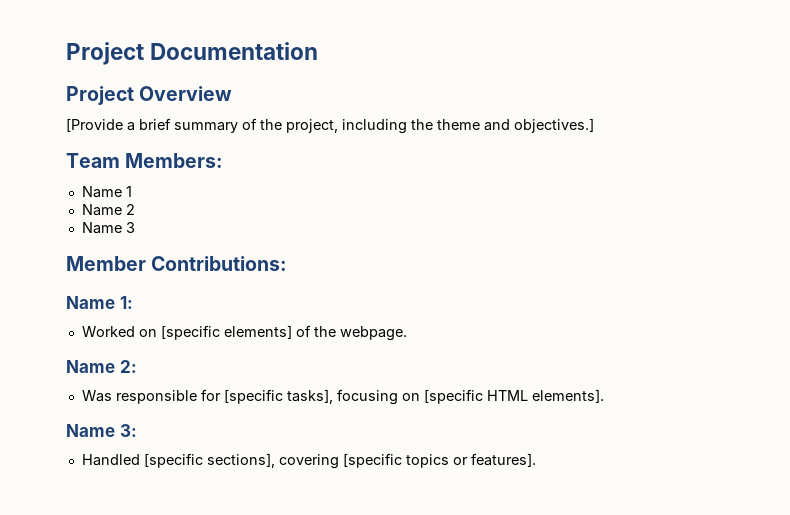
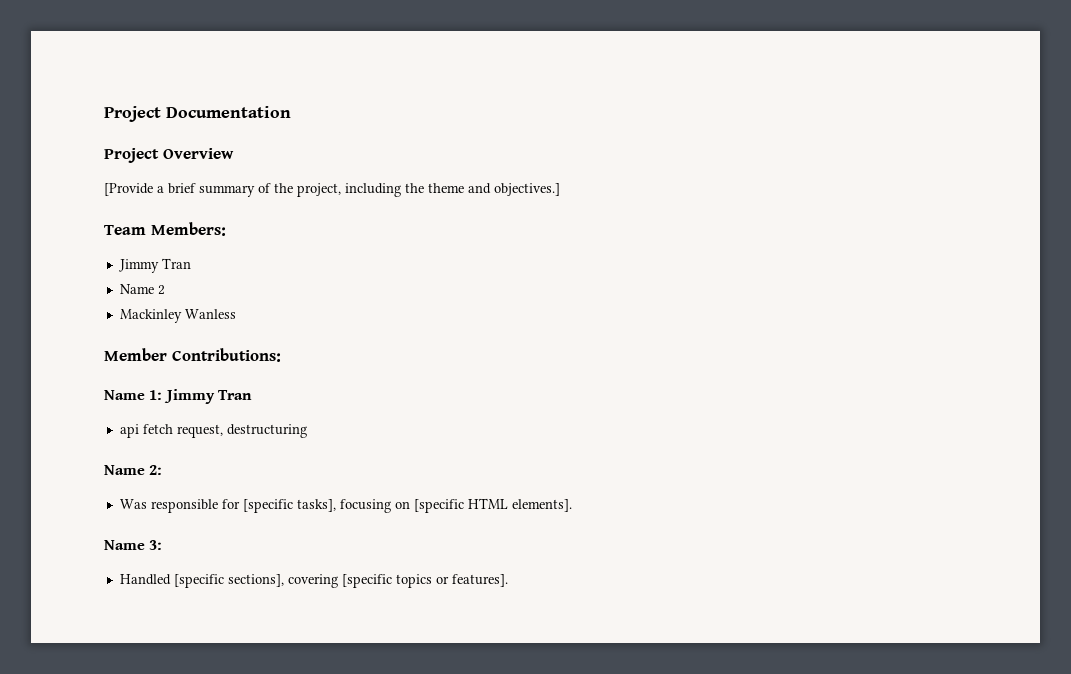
  Team Members:
- Name 1
+ Jimmy Tran
- Name 3
+ Mackinley Wanless
- Name 1:
- Worked on [specific elements] of the webpage.
+ Name 1: Jimmy Tran
+ api fetch request, destructuring

